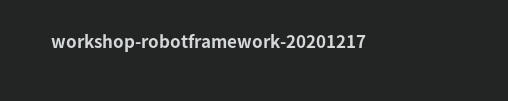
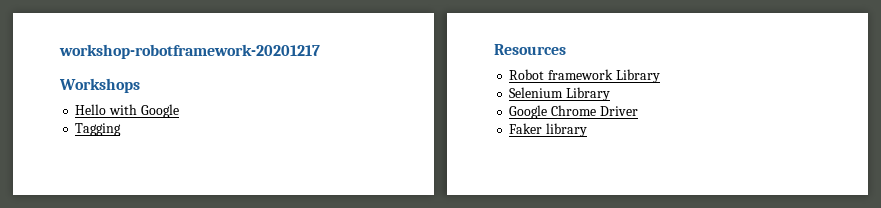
+ Workshops
+ Hello with Google
+ Tagging
+ Resources
+ Robot framework Library
+ Selenium Library
+ Google Chrome Driver
+ Faker library

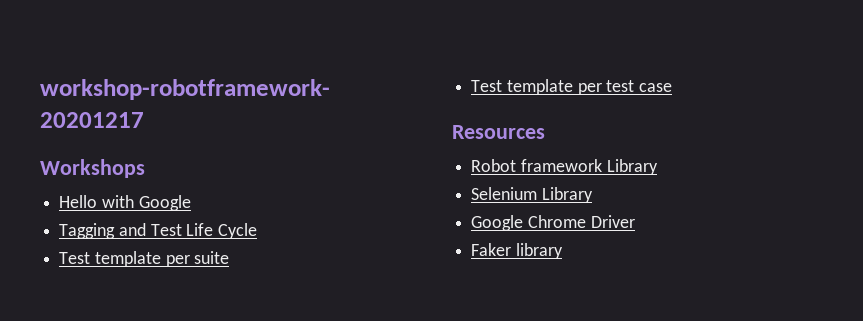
- Tagging
+ Tagging and Test Life Cycle
+ Test template per suite
+ Test template per test case

